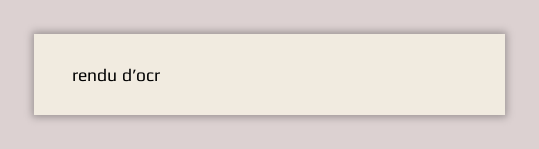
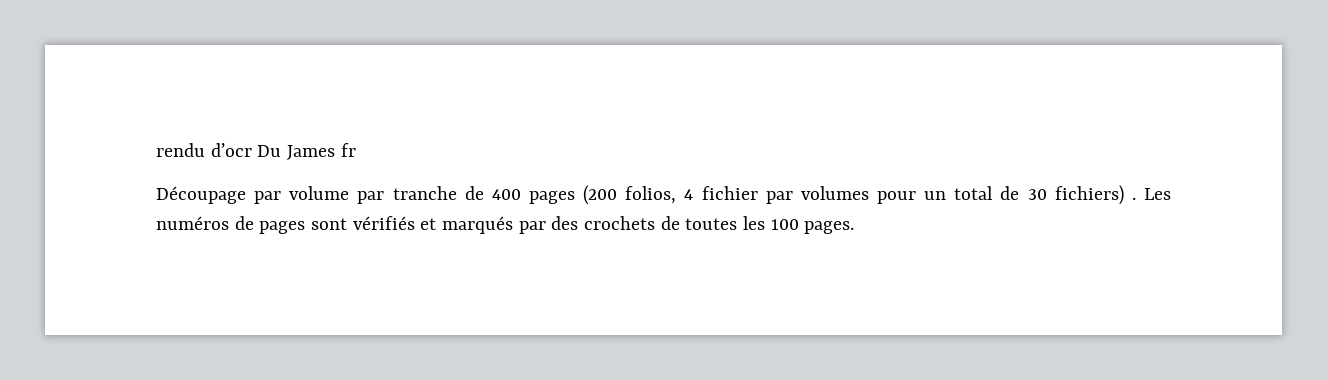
- rendu d’ocr
+ rendu d’ocr Du James fr
+ Découpage par volume par tranche de 400 pages (200 folios, 4 fichier par volumes pour un total de 30 fichiers) . Les numéros de pages sont vérifiés et marqués par des crochets de toutes les 100 pages.

